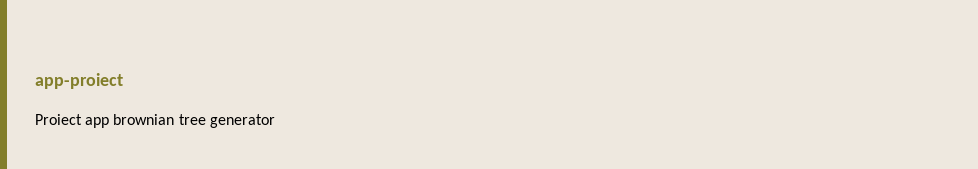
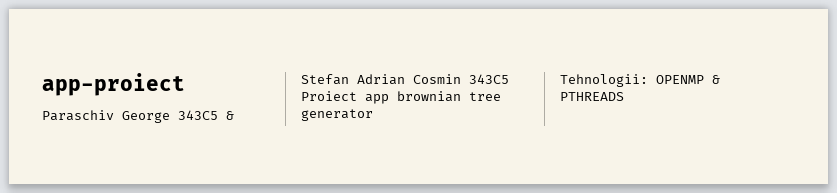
- Proiect app brownian tree generator
+ Paraschiv George 343C5 & Stefan Adrian Cosmin 343C5 Proiect app brownian tree generator
+ Tehnologii: OPENMP & PTHREADS

